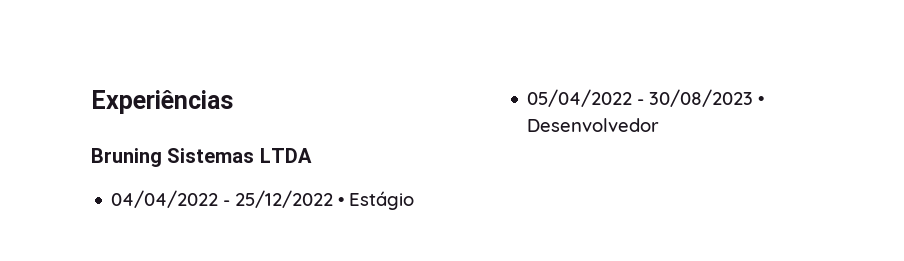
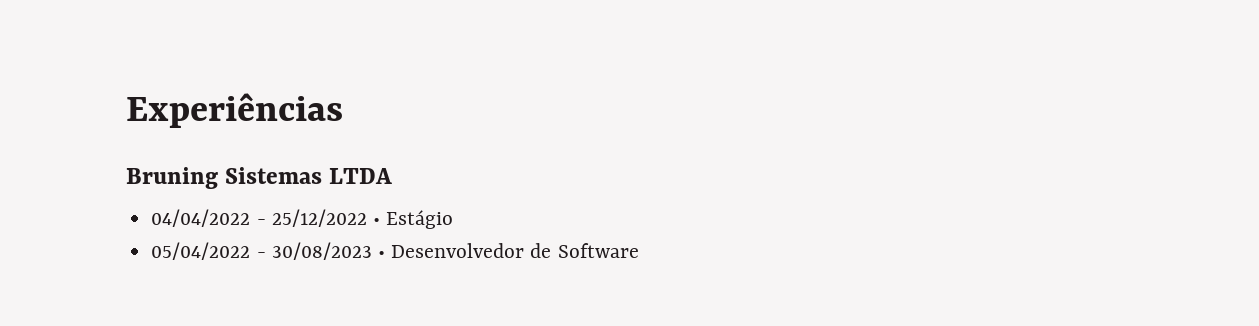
- 05/04/2022 - 30/08/2023 • Desenvolvedor
+ 05/04/2022 - 30/08/2023 • Desenvolvedor de Software

